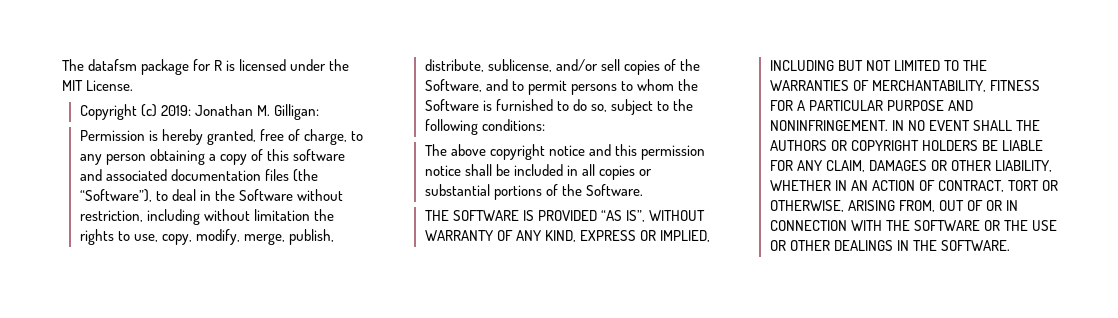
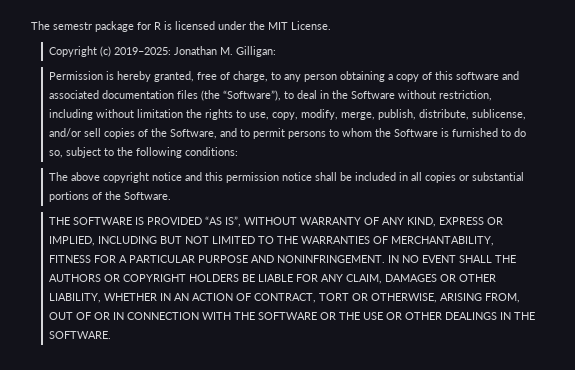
- The datafsm package for R is licensed under the MIT License.
+ The semestr package for R is licensed under the MIT License.
- Copyright (c) 2019: Jonathan M. Gilligan:
+ Copyright (c) 2019–2025: Jonathan M. Gilligan:

